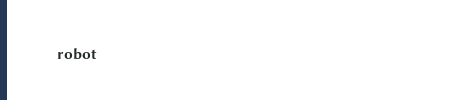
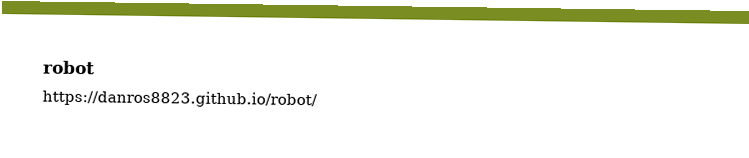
+ https://danros8823.github.io/robot/

